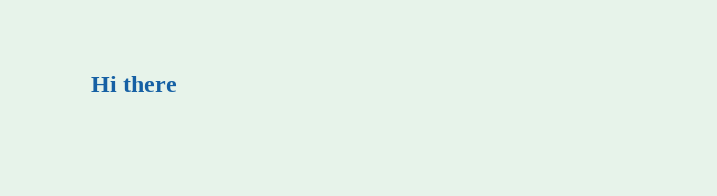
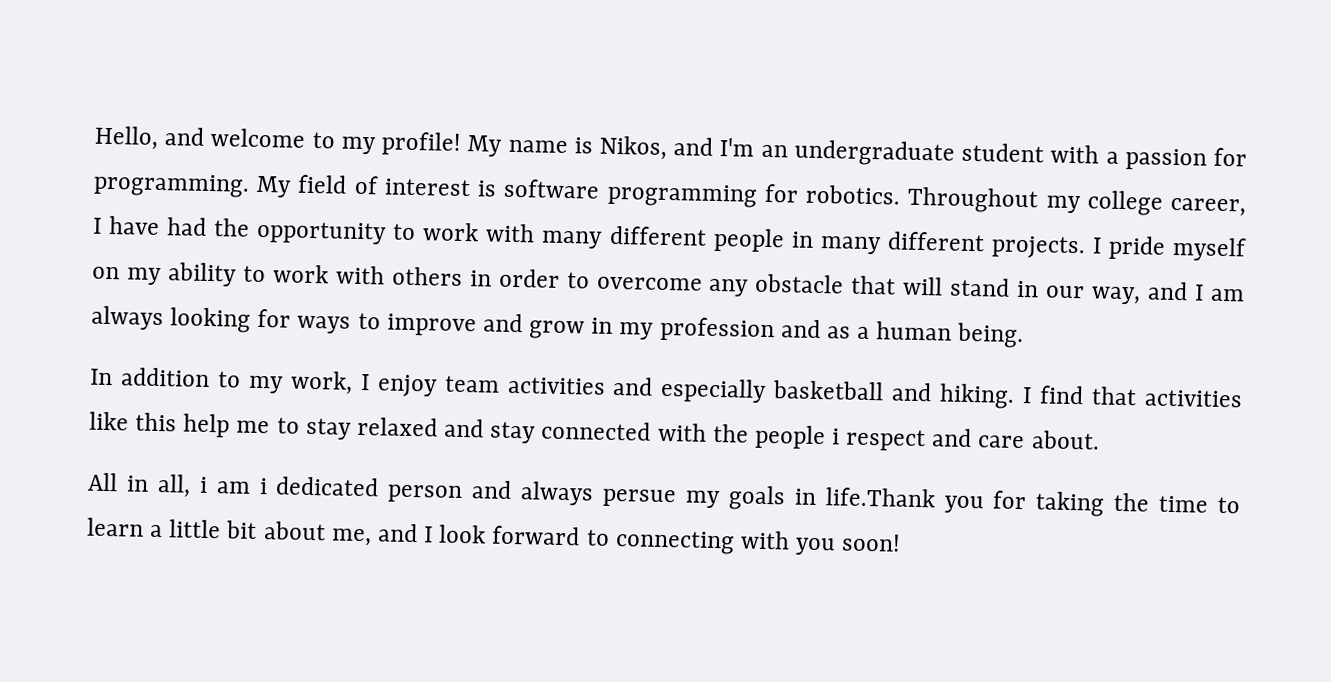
- Hi there
+ Hello, and welcome to my profile! My name is Nikos, and I'm an undergraduate student with a passion for programming. My field of interest is software programming for robotics. Throughout my college career, I have had the opportunity to work with many different people in many different projects. I pride myself on my ability to work with others in order to overcome any obstacle that will stand in our way, and I am always looking for ways to improve and grow in my profession and as a human being.
+ In addition to my work, I enjoy team activities and especially basketball and hiking. I find that activities like this help me to stay relaxed and stay connected with the people i respect and care about.
+ All in all, i am i dedicated person and always persue my goals in life.Thank you for taking the time to learn a little bit about me, and I look forward to connecting with you soon!

